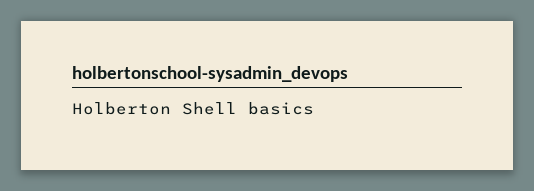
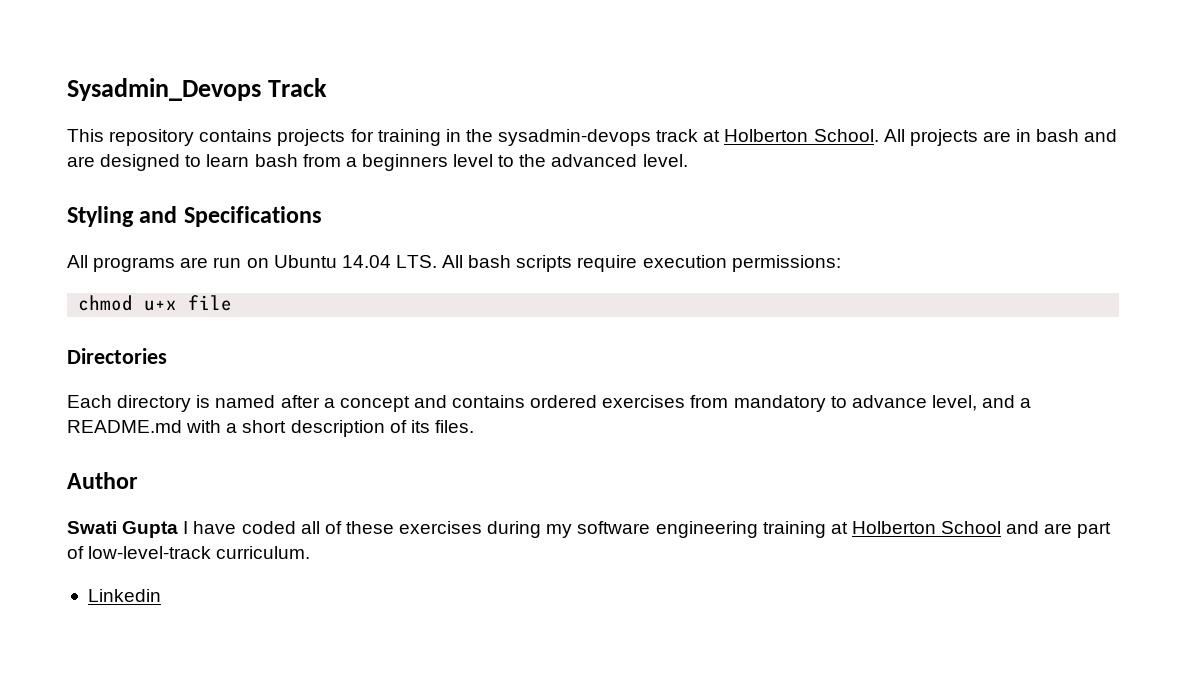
- holbertonschool-sysadmin_devops
- Holberton Shell basics
+ Sysadmin_Devops Track
+ This repository contains projects for training in the sysadmin-devops track at Holberton School. All projects are in bash and are designed to learn bash from a beginners level to the advanced level.
+ Styling and Specifications
+ All programs are run on Ubuntu 14.04 LTS. All bash scripts require execution permissions:
+ chmod u+x file
+ Directories
+ Each directory is named after a concept and contains ordered exercises from mandatory to advance level, and a README.md with a short description of its files.
+ Author
+ Swati Gupta I have coded all of these exercises during my software engineering training at Holberton School and are part of low-level-track curriculum.
+ Linkedin

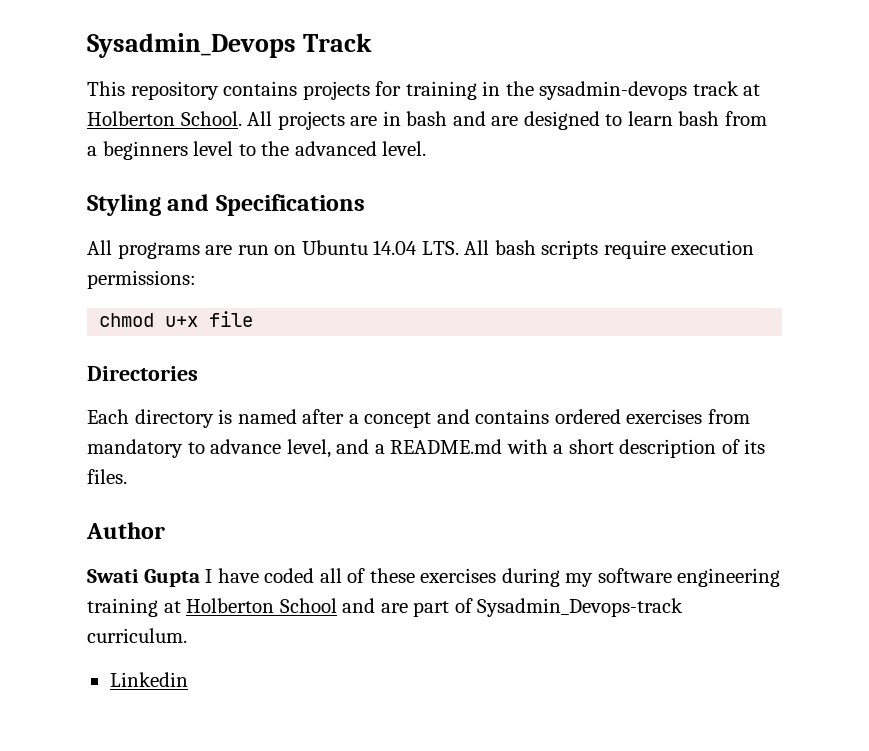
- Swati Gupta I have coded all of these exercises during my software engineering training at Holberton School and are part of low-level-track curriculum.
+ Swati Gupta I have coded all of these exercises during my software engineering training at Holberton School and are part of Sysadmin_Devops-track curriculum.

